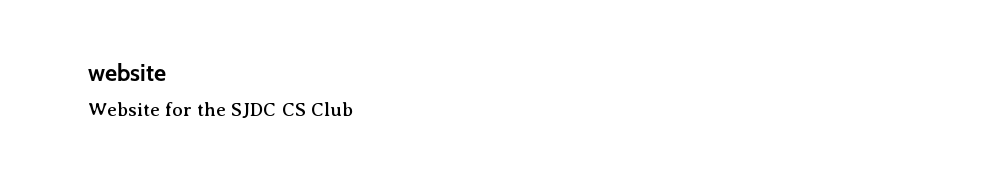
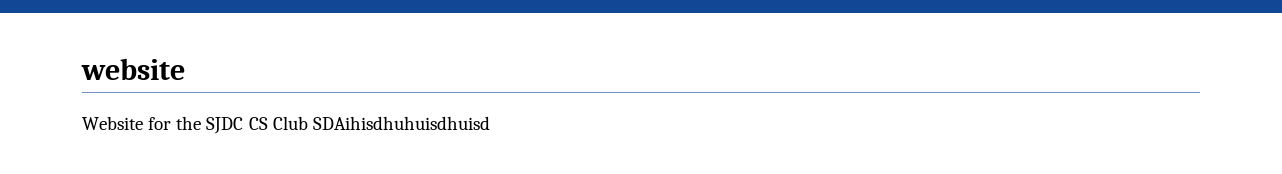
- Website for the SJDC CS Club
+ Website for the SJDC CS Club SDAihisdhuhuisdhuisd

